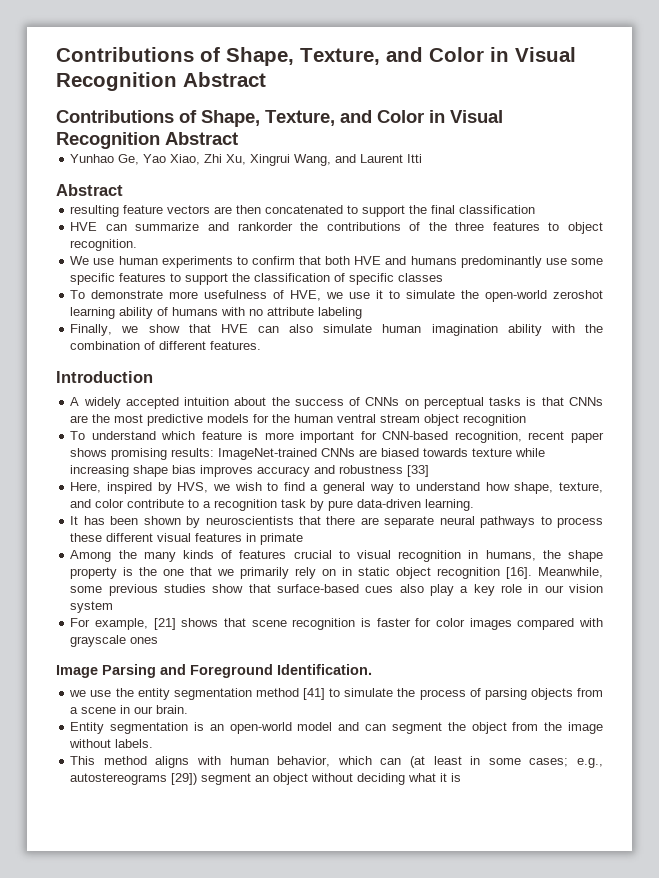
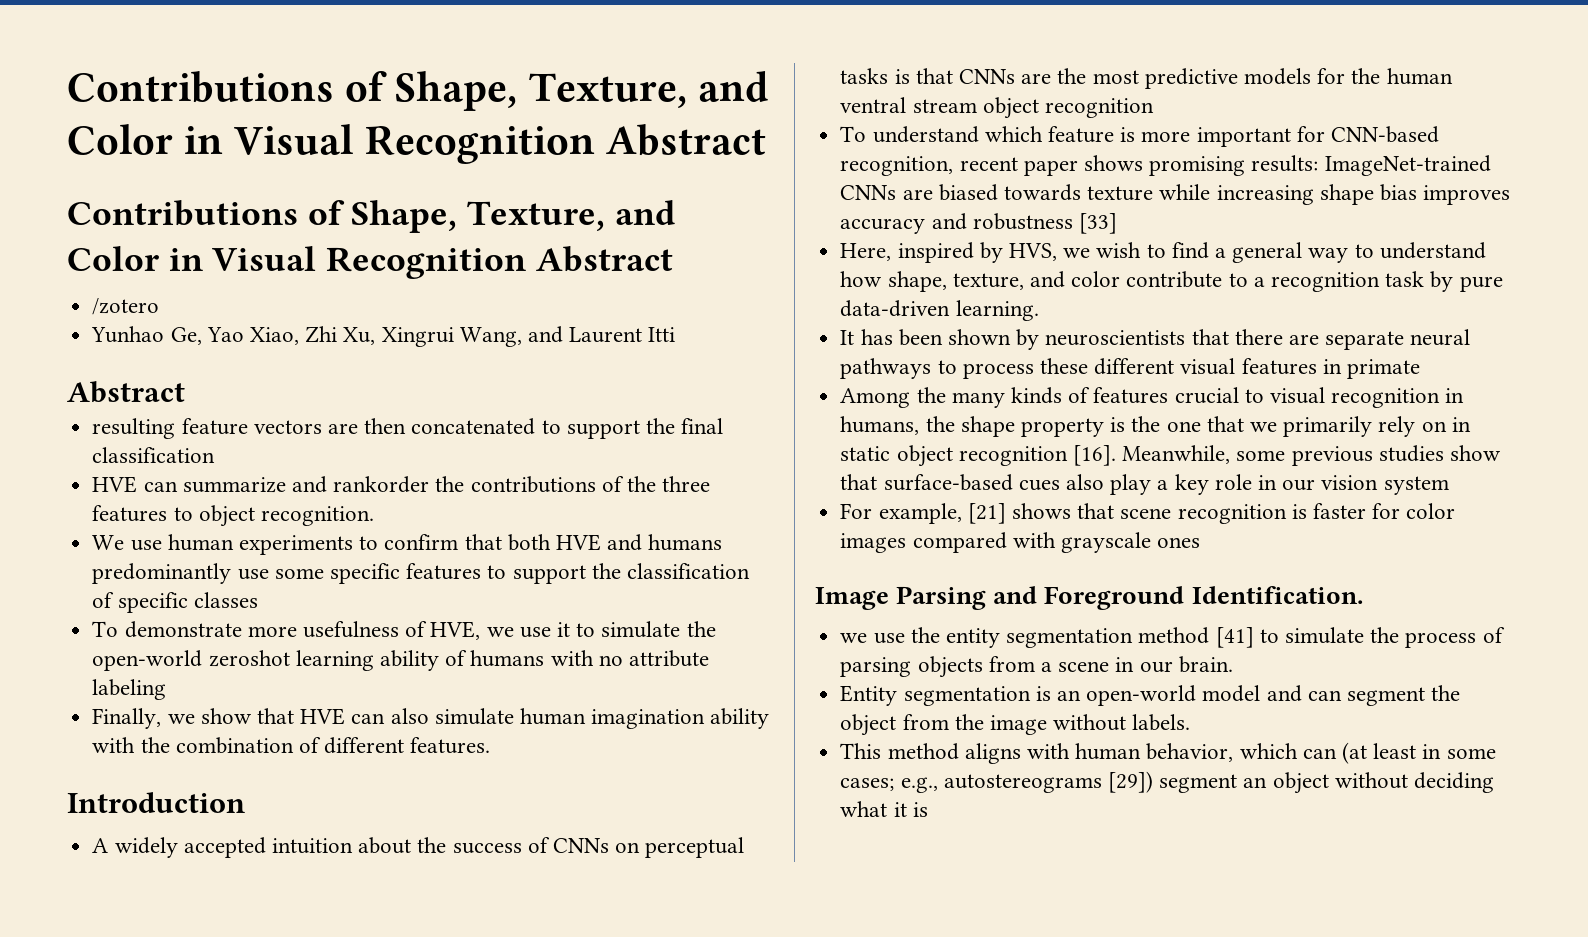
+ /zotero

